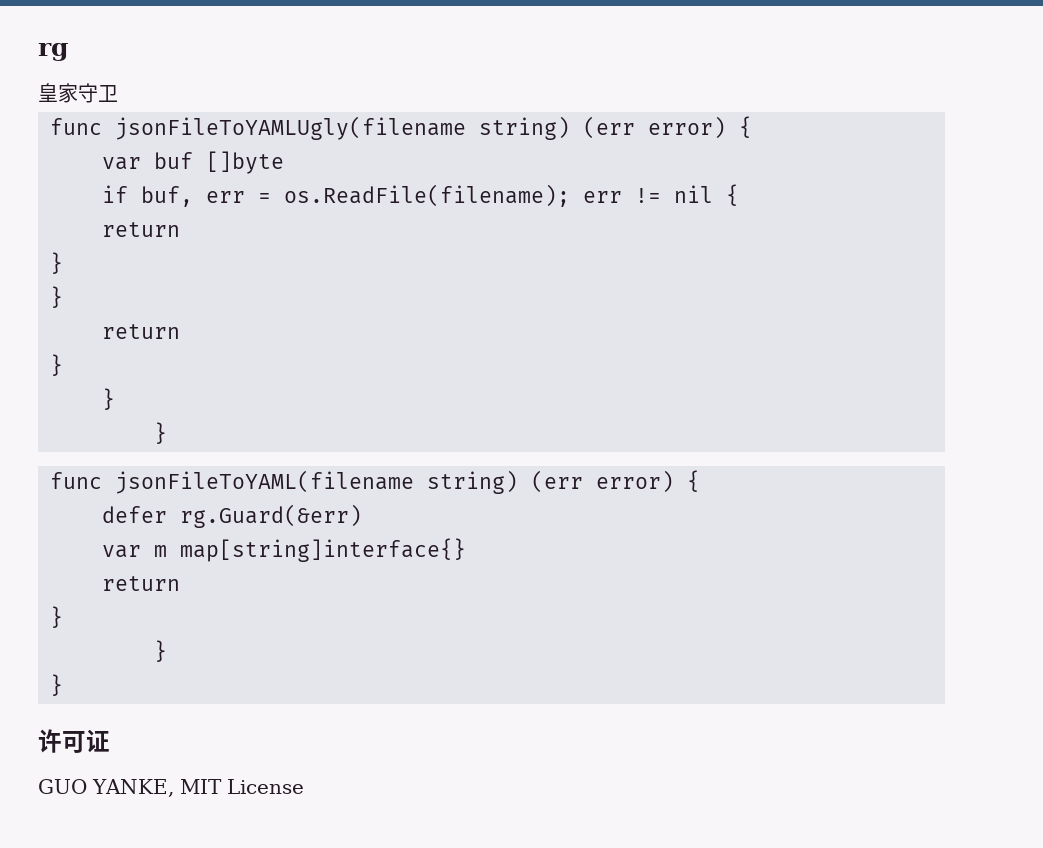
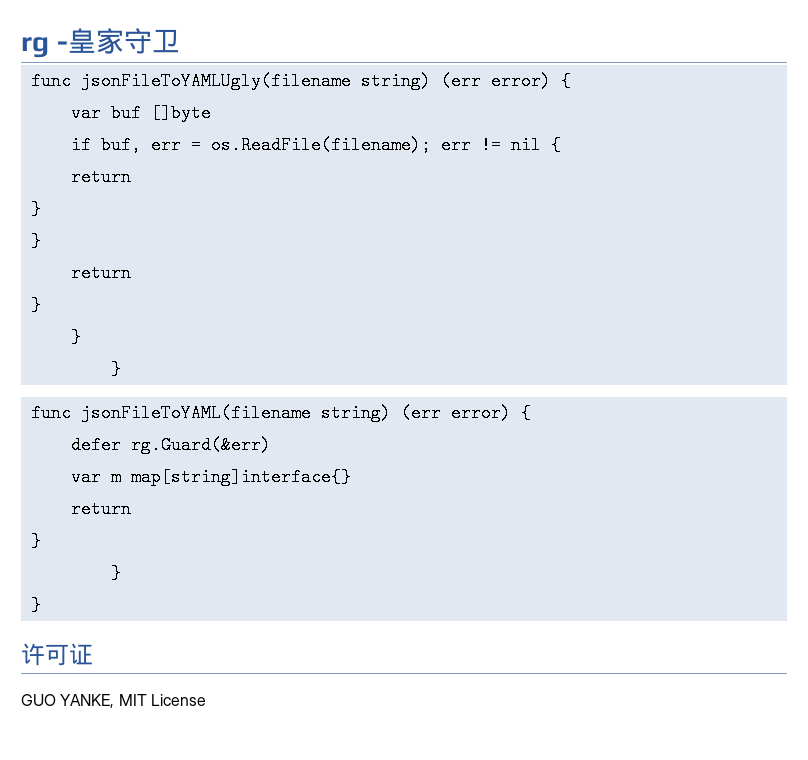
- rg
- 皇家守卫
+ rg -皇家守卫

